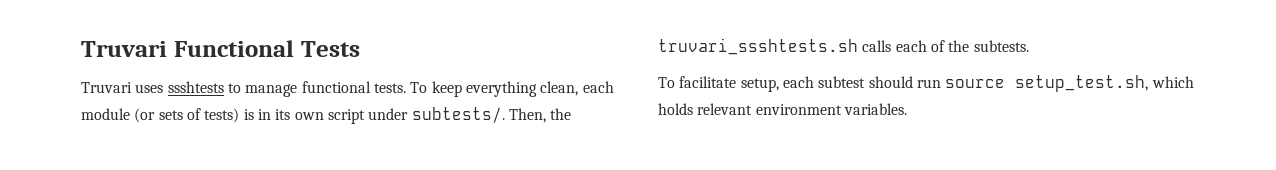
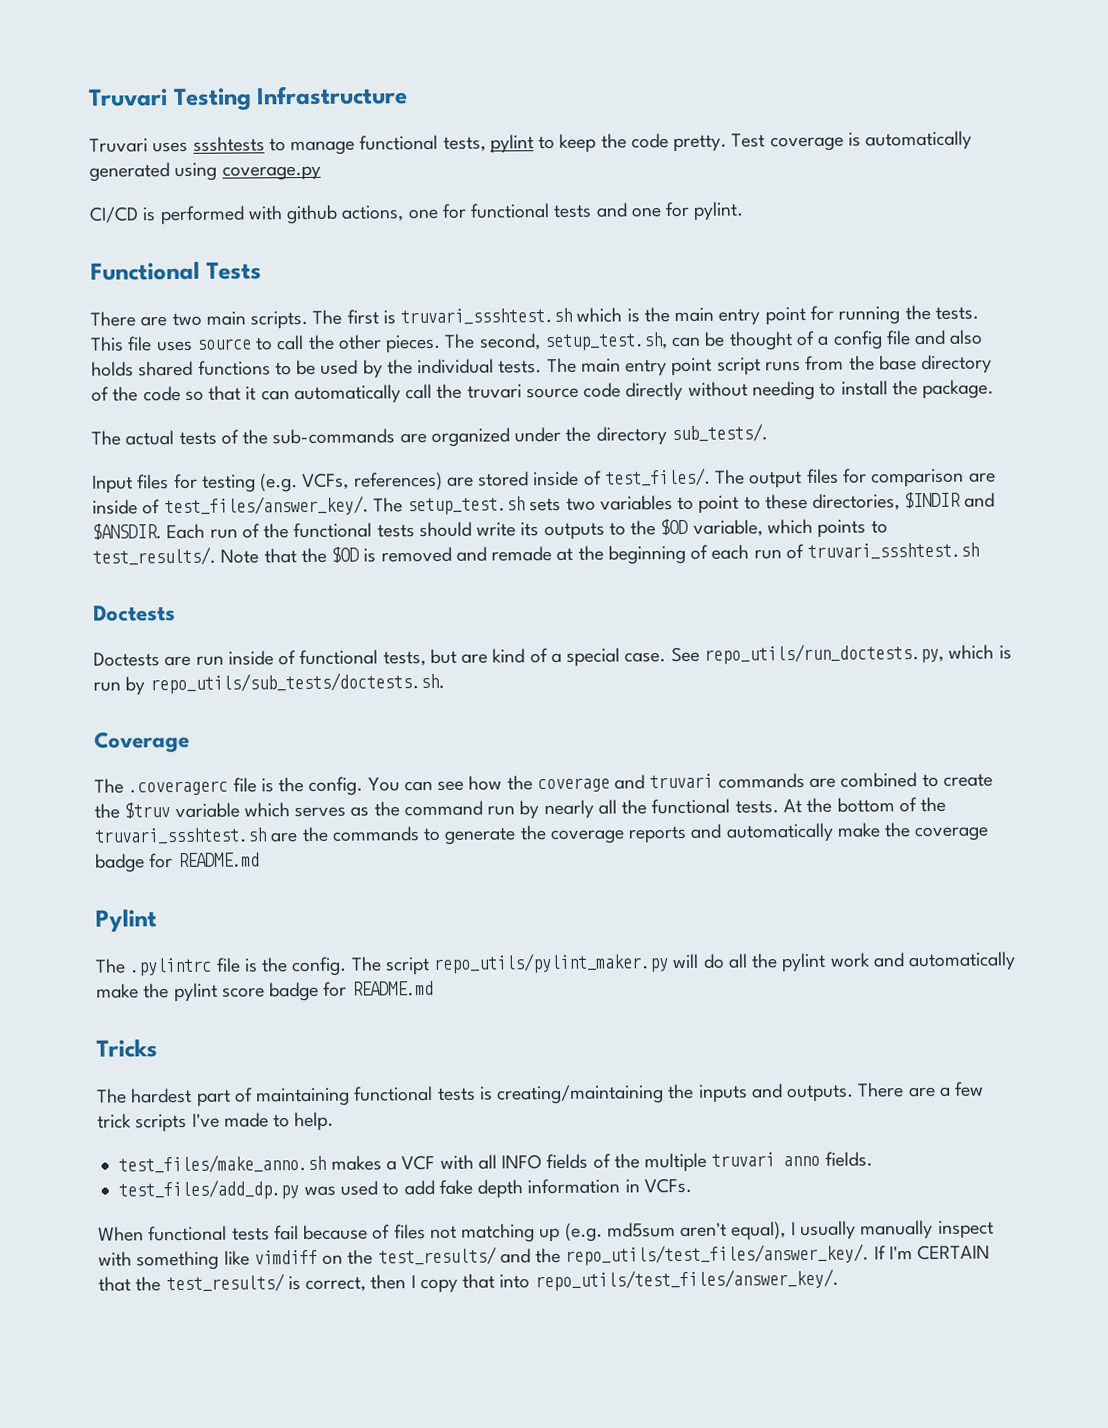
- Truvari Functional Tests
+ Truvari Testing Infrastructure
- Truvari uses ssshtests to manage functional tests. To keep everything clean, each module (or sets of tests) is in its own script under subtests/. Then, the truvari_ssshtests.sh calls each of the subtests.
- To facilitate setup, each subtest should run source setup_test.sh, which holds relevant environment variables.
+ Truvari uses ssshtests to manage functional tests, pylint to keep the code pretty. Test coverage is automatically generated using coverage.py
+ CI/CD is performed with github actions, one for functional tests and one for pylint.
+ Functional Tests
+ There are two main scripts. The first is truvari_ssshtest.sh which is the main entry point for running the tests. This file uses source to call the other pieces. The second, setup_test.sh, can be thought of a config file and also holds shared functions to be used by the individual tests. The main entry point script runs from the base directory of the code so that it can automatically call the truvari source code directly without needing to install the package.
+ The actual tests of the sub-commands are organized under the directory sub_tests/.
+ Input files for testing (e.g. VCFs, references) are stored inside of test_files/. The output files for comparison are inside of test_files/answer_key/. The setup_test.sh sets two variables to point to these directories, $INDIR and $ANSDIR. Each run of the functional tests should write its outputs to the $OD variable, which points to test_results/. Note that the $OD is removed and remade at the beginning of each run of truvari_ssshtest.sh
+ Doctests
+ Doctests are run inside of functional tests, but are kind of a special case. See repo_utils/run_doctests.py, which is run by repo_utils/sub_tests/doctests.sh.
+ Coverage
+ The .coveragerc file is the config. You can see how the coverage and truvari commands are combined to create the $truv variable which serves as the command run by nearly all the functional tests. At the bottom of the truvari_ssshtest.sh are the commands to generate the coverage reports and automatically make the coverage badge for README.md
+ Pylint
+ The .pylintrc file is the config. The script repo_utils/pylint_maker.py will do all the pylint work and automatically make the pylint score badge for README.md
+ Tricks
+ The hardest part of maintaining functional tests is creating/maintaining the inputs and outputs. There are a few trick scripts I've made to help.
+ test_files/make_anno.sh makes a VCF with all INFO fields of the multiple truvari anno fields.
+ test_files/add_dp.py was used to add fake depth information in VCFs.
+ When functional tests fail because of files not matching up (e.g. md5sum aren't equal), I usually manually inspect with something like vimdiff on the test_results/ and the repo_utils/test_files/answer_key/. If I'm CERTAIN that the test_results/ is correct, then I copy that into repo_utils/test_files/answer_key/.

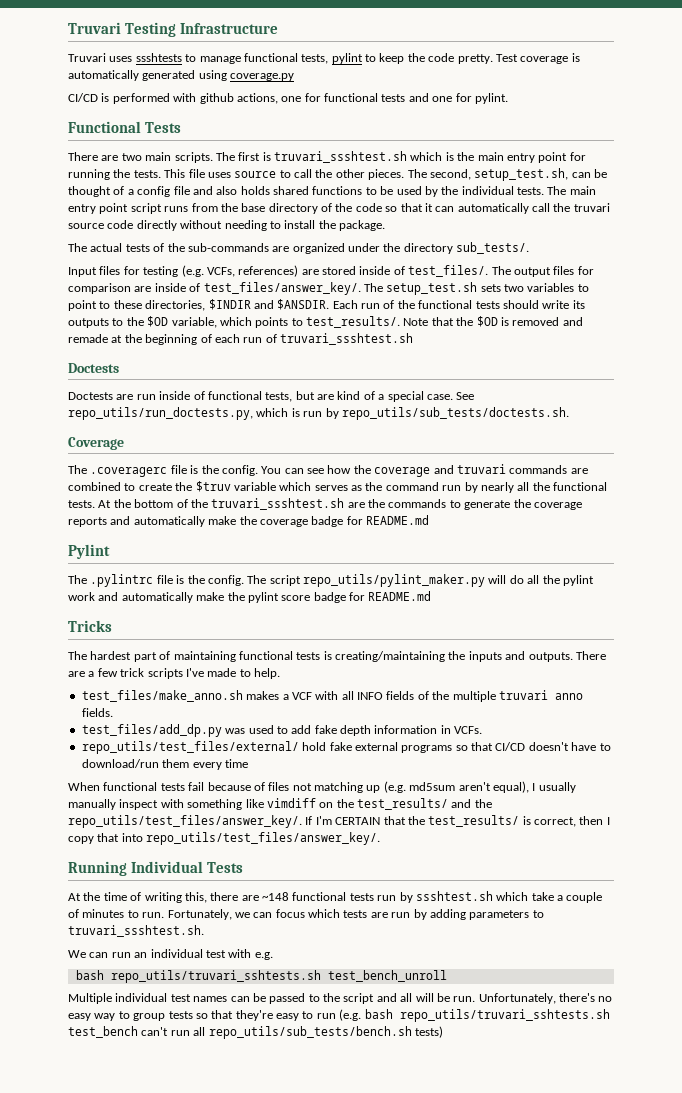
+ repo_utils/test_files/external/ hold fake external programs so that CI/CD doesn't have to download/run them every time
+ Running Individual Tests
+ At the time of writing this, there are ~148 functional tests run by ssshtest.sh which take a couple of minutes to run. Fortunately, we can focus which tests are run by adding parameters to truvari_ssshtest.sh.
+ We can run an individual test with e.g.
+ bash repo_utils/truvari_sshtests.sh test_bench_unroll
+ Multiple individual test names can be passed to the script and all will be run. Unfortunately, there's no easy way to group tests so that they're easy to run (e.g. bash repo_utils/truvari_sshtests.sh test_bench can't run all repo_utils/sub_tests/bench.sh tests)

